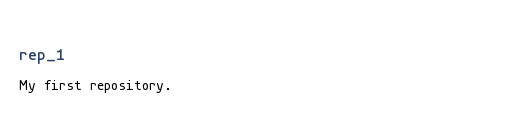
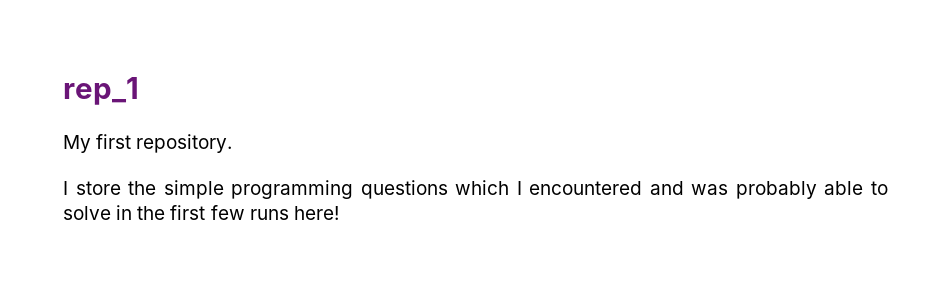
+ I store the simple programming questions which I encountered and was probably able to solve in the first few runs here!

